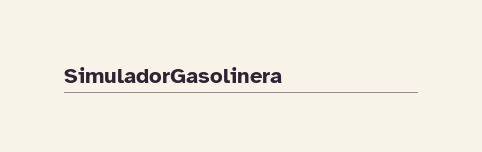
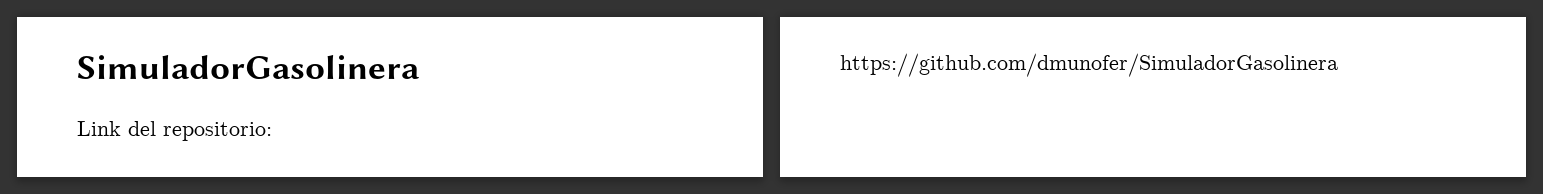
+ Link del repositorio: https://github.com/dmunofer/SimuladorGasolinera

